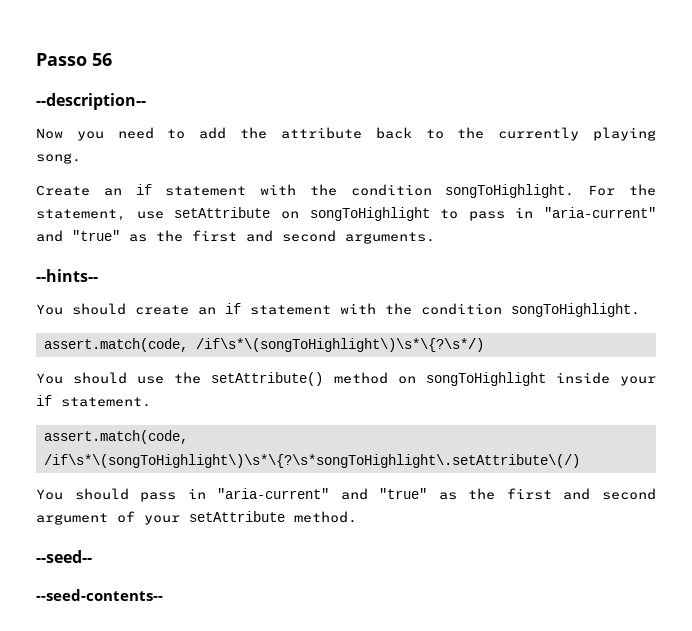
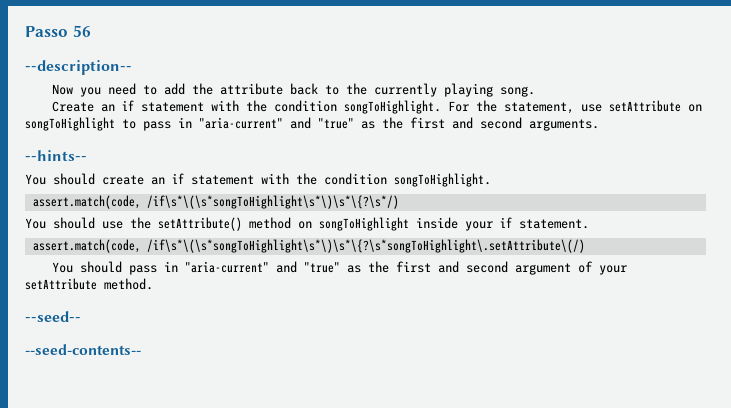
- assert.match(code, /if\s*\(songToHighlight\)\s*\{?\s*/)
+ assert.match(code, /if\s*\(\s*songToHighlight\s*\)\s*\{?\s*/)
- assert.match(code, /if\s*\(songToHighlight\)\s*\{?\s*songToHighlight\.setAttribute\(/)
+ assert.match(code, /if\s*\(\s*songToHighlight\s*\)\s*\{?\s*songToHighlight\.setAttribute\(/)

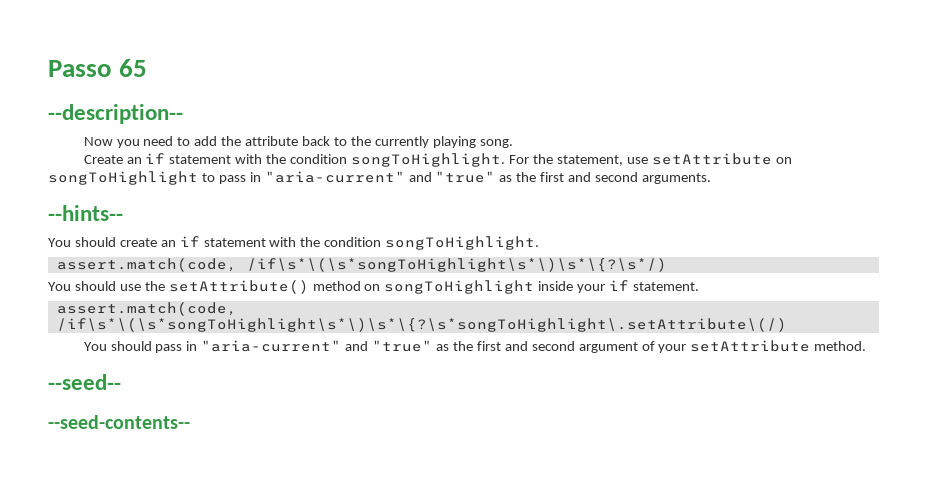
- Passo 56
+ Passo 65

